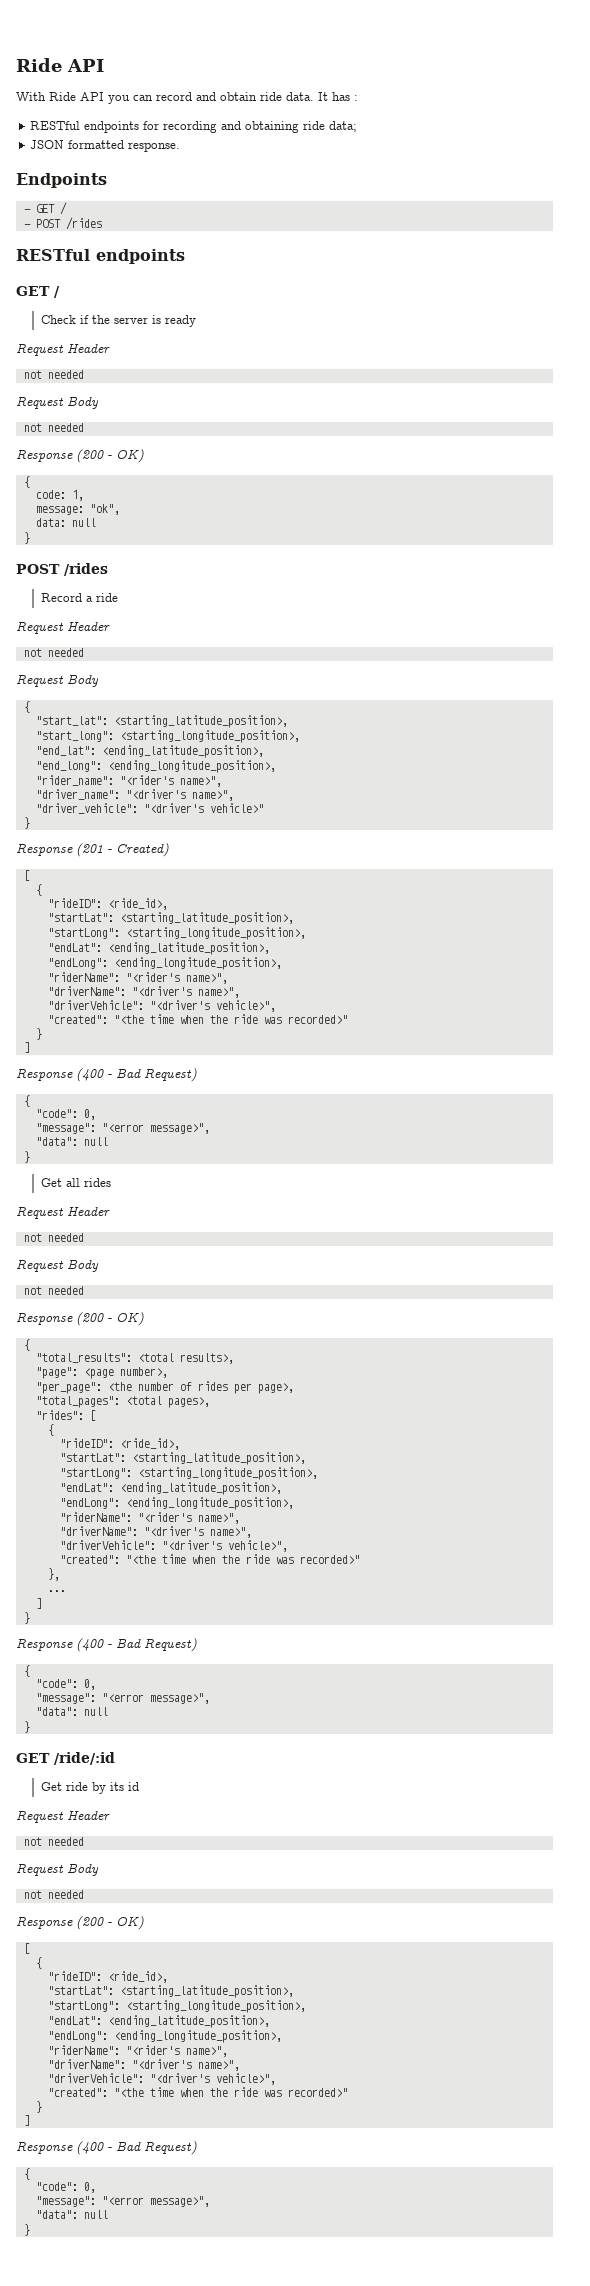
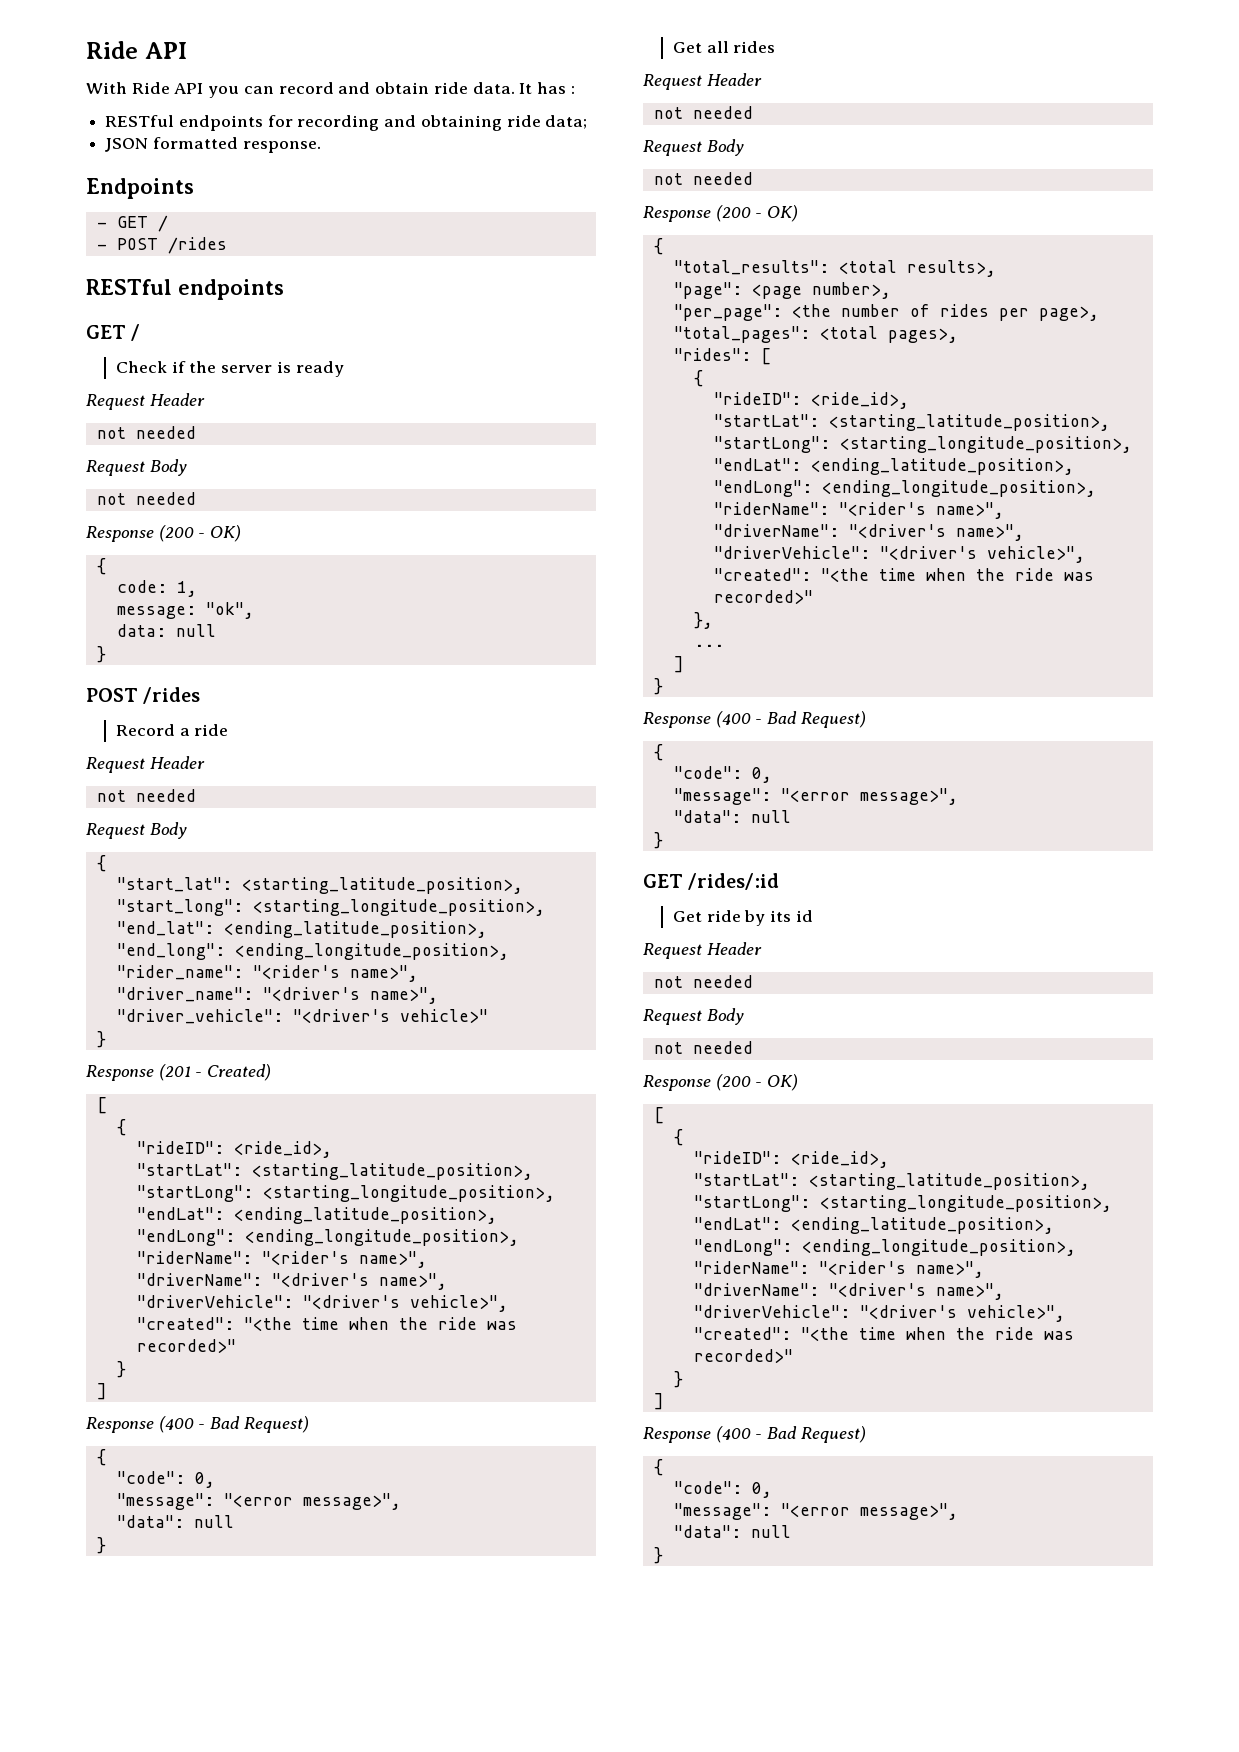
- GET /ride/:id
+ GET /rides/:id

